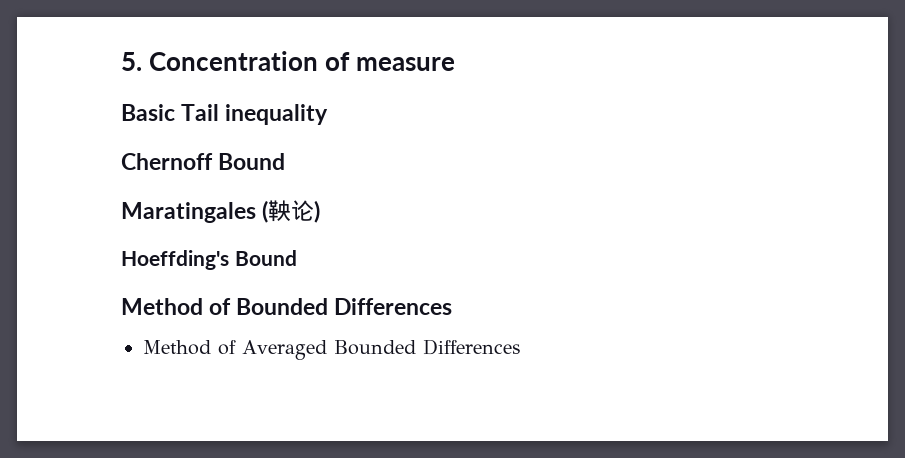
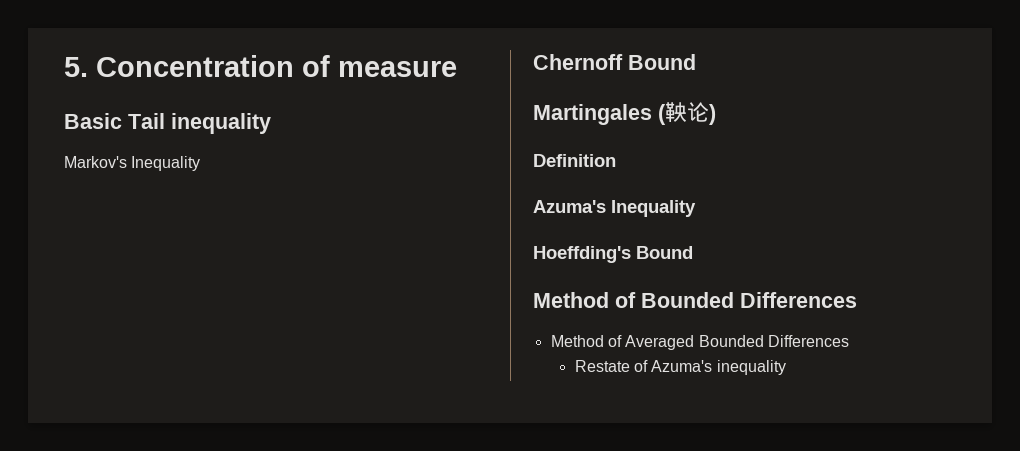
+ Markov's Inequality
- Maratingales (鞅论)
+ Martingales (鞅论)
+ Definition
+ Azuma's Inequality
+ Restate of Azuma's inequality

